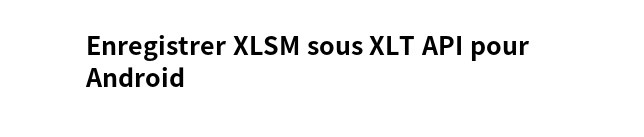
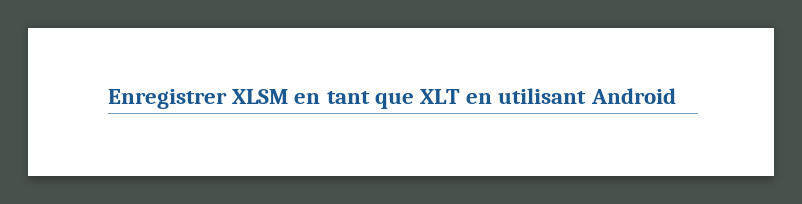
- Enregistrer XLSM sous XLT API pour Android
+ Enregistrer XLSM en tant que XLT en utilisant Android

